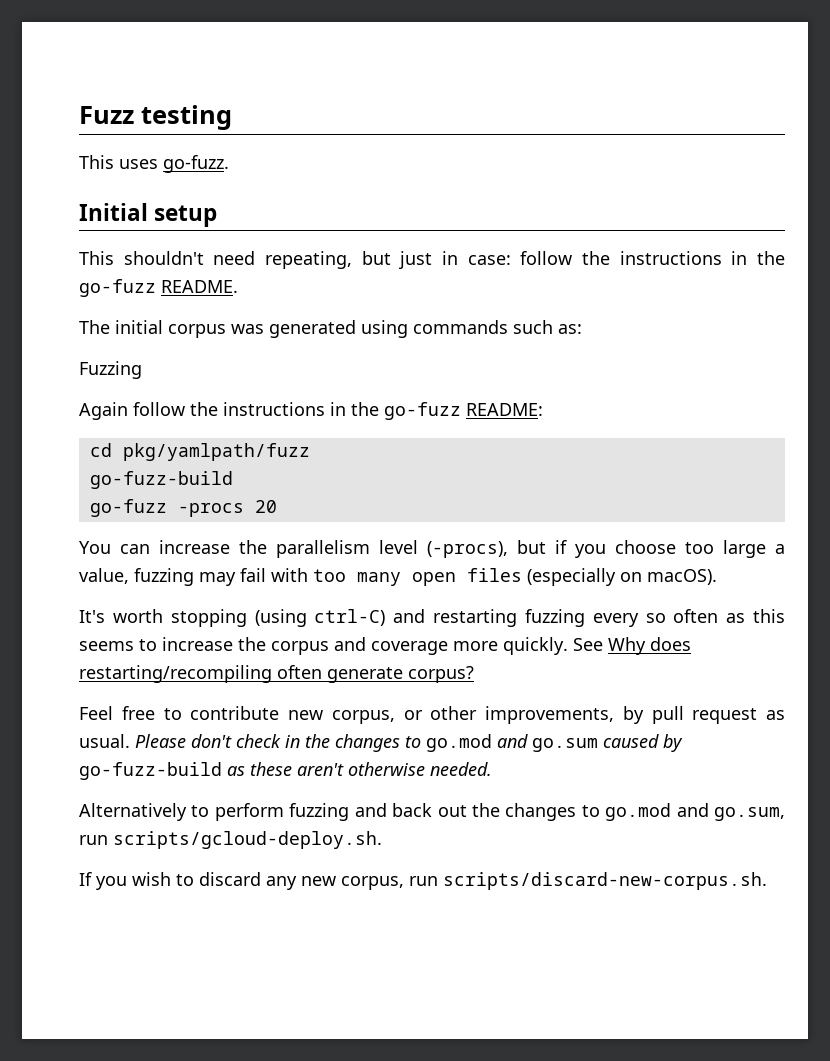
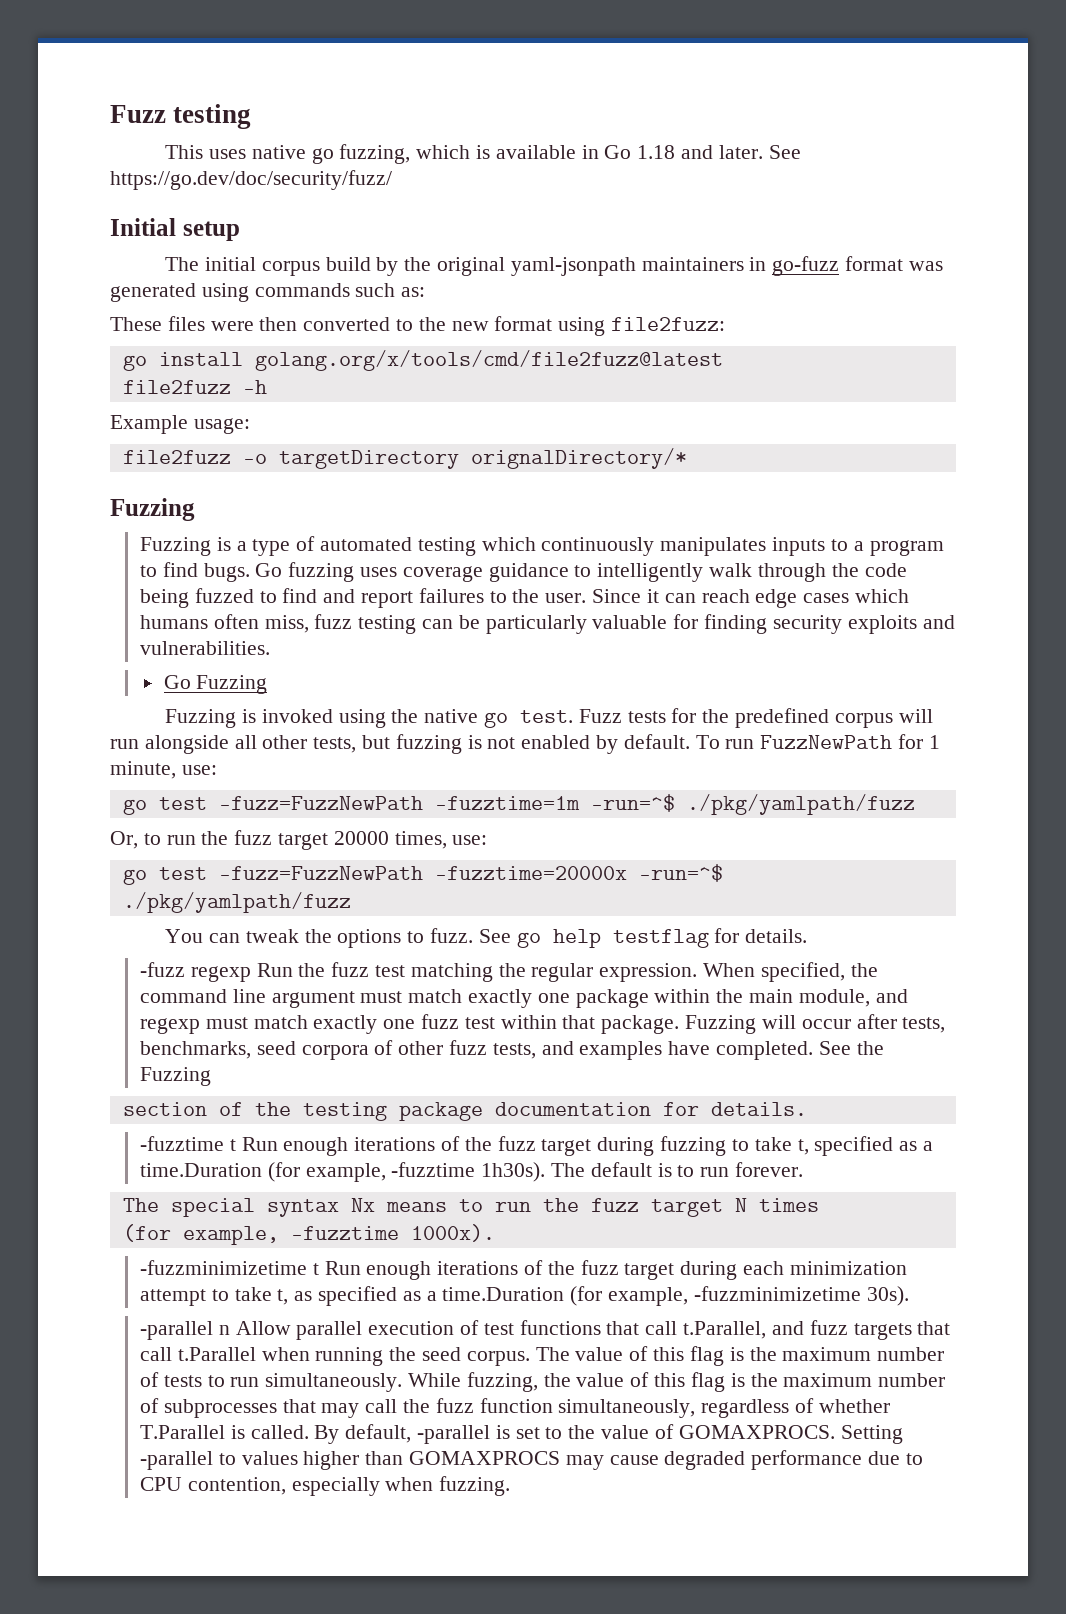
- This uses go-fuzz.
+ This uses native go fuzzing, which is available in Go 1.18 and later. See https://go.dev/doc/security/fuzz/
  Initial setup
- This shouldn't need repeating, but just in case: follow the instructions in the go-fuzz README.
- The initial corpus was generated using commands such as:
+ The initial corpus build by the original yaml-jsonpath maintainers in go-fuzz format was generated using commands such as:
+ These files were then converted to the new format using file2fuzz:
+ go install golang.org/x/tools/cmd/file2fuzz@latest
+ file2fuzz -h
+ Example usage:
+ file2fuzz -o targetDirectory orignalDirectory/*
  Fuzzing
- Again follow the instructions in the go-fuzz README:
- cd pkg/yamlpath/fuzz
- go-fuzz-build
- go-fuzz -procs 20
- You can increase the parallelism level (-procs), but if you choose too large a value, fuzzing may fail with too many open files (especially on macOS).
- It's worth stopping (using ctrl-C) and restarting fuzzing every so often as this seems to increase the corpus and coverage more quickly. See Why does restarting/recompiling often generate corpus?
- Feel free to contribute new corpus, or other improvements, by pull request as usual. Please don't check in the changes to go.mod and go.sum caused by go-fuzz-build as these aren't otherwise needed.
- Alternatively to perform fuzzing and back out the changes to go.mod and go.sum, run scripts/gcloud-deploy.sh.
- If you wish to discard any new corpus, run scripts/discard-new-corpus.sh.
+ Fuzzing is a type of automated testing which continuously manipulates inputs to a program to find bugs. Go fuzzing uses coverage guidance to intelligently walk through the code being fuzzed to find and report failures to the user. Since it can reach edge cases which humans often miss, fuzz testing can be particularly valuable for finding security exploits and vulnerabilities.
+ Go Fuzzing
+ Fuzzing is invoked using the native go test. Fuzz tests for the predefined corpus will run alongside all other tests, but fuzzing is not enabled by default. To run FuzzNewPath for 1 minute, use:
+ go test -fuzz=FuzzNewPath -fuzztime=1m -run=^$ ./pkg/yamlpath/fuzz
+ Or, to run the fuzz target 20000 times, use:
+ go test -fuzz=FuzzNewPath -fuzztime=20000x -run=^$ ./pkg/yamlpath/fuzz
+ You can tweak the options to fuzz. See go help testflag for details.
+ -fuzz regexp Run the fuzz test matching the regular expression. When specified, the command line argument must match exactly one package within the main module, and regexp must match exactly one fuzz test within that package. Fuzzing will occur after tests, benchmarks, seed corpora of other fuzz tests, and examples have completed. See the Fuzzing
+ section of the testing package documentation for details.
+ -fuzztime t Run enough iterations of the fuzz target during fuzzing to take t, specified as a time.Duration (for example, -fuzztime 1h30s). The default is to run forever.
+ The special syntax Nx means to run the fuzz target N times
+ (for example, -fuzztime 1000x).
+ -fuzzminimizetime t Run enough iterations of the fuzz target during each minimization attempt to take t, as specified as a time.Duration (for example, -fuzzminimizetime 30s).
+ -parallel n Allow parallel execution of test functions that call t.Parallel, and fuzz targets that call t.Parallel when running the seed corpus. The value of this flag is the maximum number of tests to run simultaneously. While fuzzing, the value of this flag is the maximum number of subprocesses that may call the fuzz function simultaneously, regardless of whether T.Parallel is called. By default, -parallel is set to the value of GOMAXPROCS. Setting -parallel to values higher than GOMAXPROCS may cause degraded performance due to CPU contention, especially when fuzzing.

